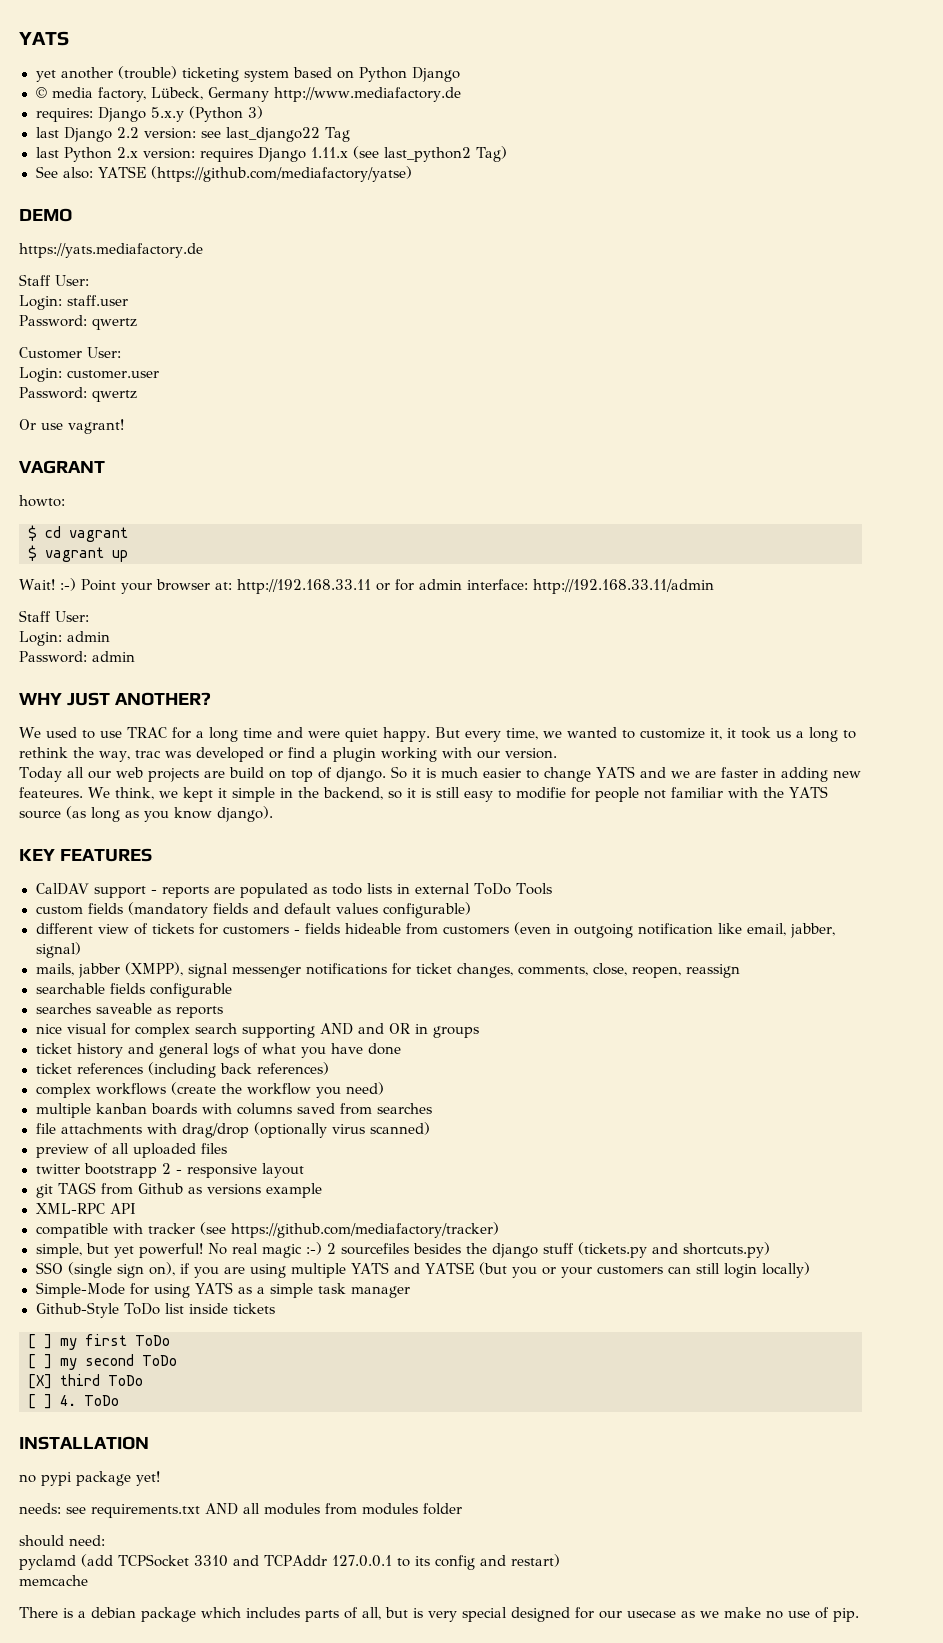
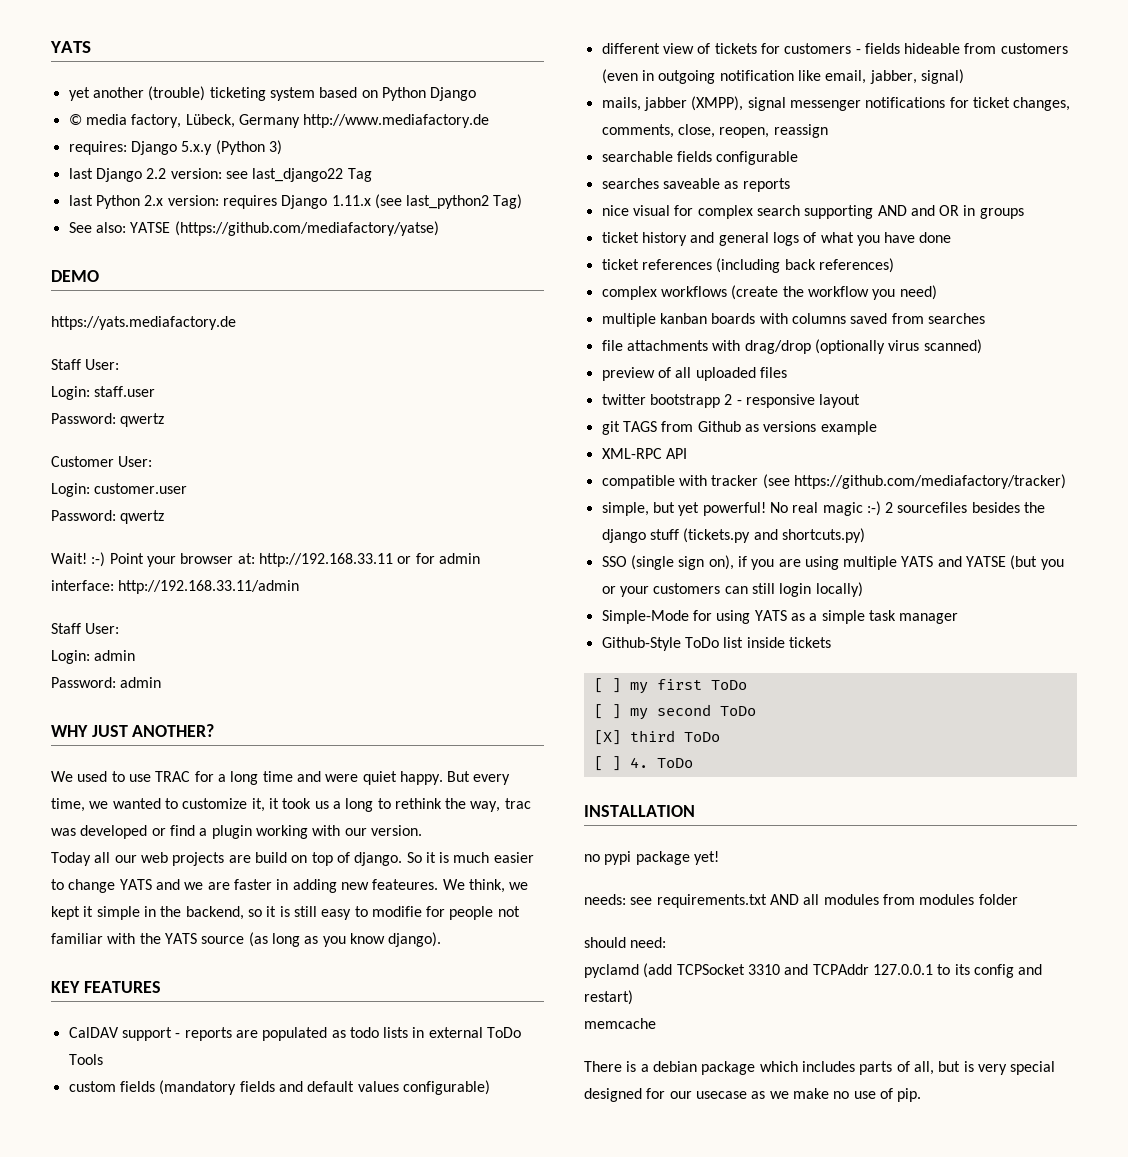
- Or use vagrant!
- VAGRANT
- howto:
- $ cd vagrant
- $ vagrant up

